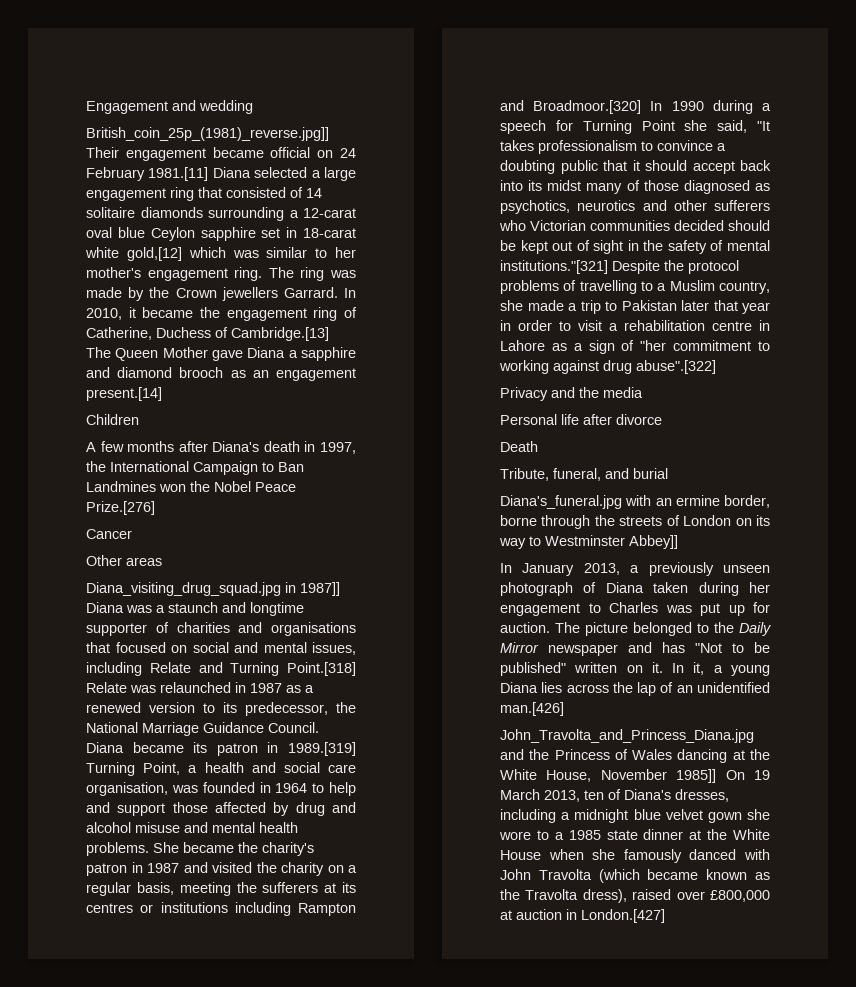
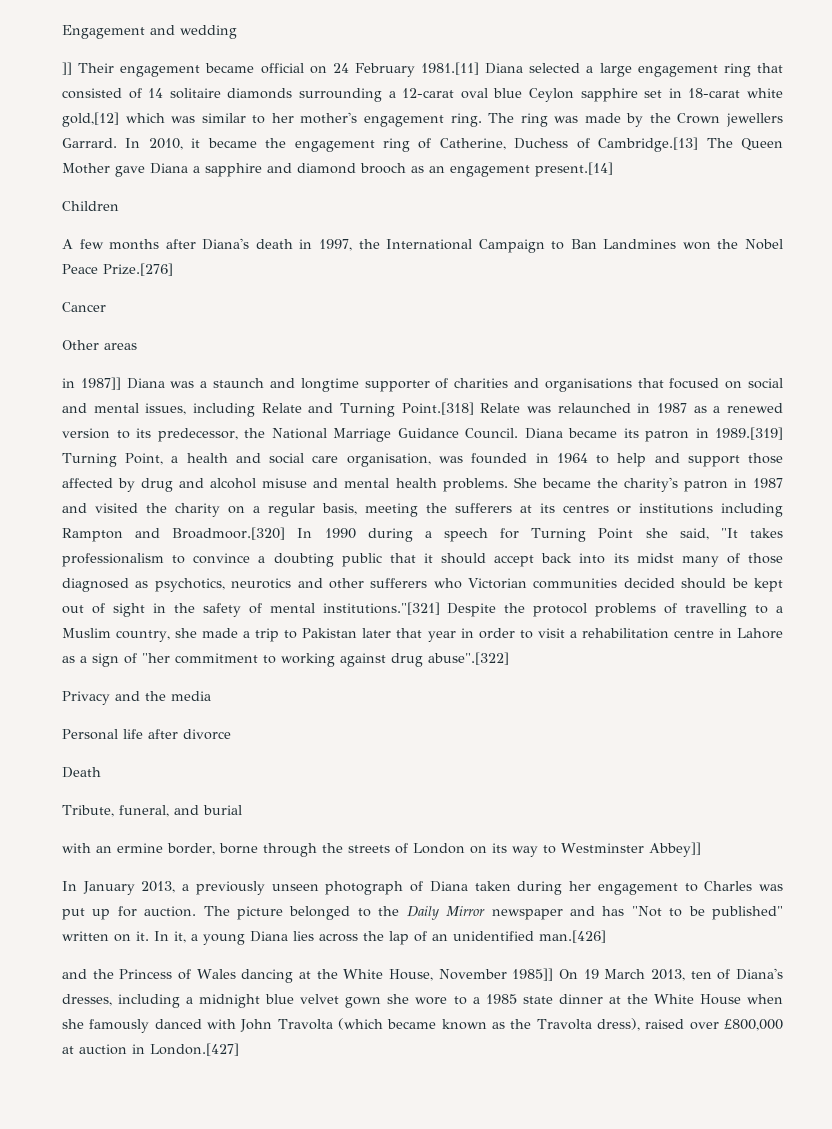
- British_coin_25p_(1981)_reverse.jpg]] Their engagement became official on 24 February 1981.[11] Diana selected a large engagement ring that consisted of 14 solitaire diamonds surrounding a 12-carat oval blue Ceylon sapphire set in 18-carat white gold,[12] which was similar to her mother's engagement ring.
+ ]] Their engagement became official on 24 February 1981.[11] Diana selected a large engagement ring that consisted of 14 solitaire diamonds surrounding a 12-carat oval blue Ceylon sapphire set in 18-carat white gold,[12] which was similar to her mother's engagement ring.
- Diana_visiting_drug_squad.jpg in 1987]] Diana was a staunch and longtime supporter of charities and organisations that focused on social and mental issues, including Relate and Turning Point.[318] Relate was relaunched in 1987 as a renewed version to its predecessor, the National Marriage Guidance Council.
+ in 1987]] Diana was a staunch and longtime supporter of charities and organisations that focused on social and mental issues, including Relate and Turning Point.[318] Relate was relaunched in 1987 as a renewed version to its predecessor, the National Marriage Guidance Council.
- Diana's_funeral.jpg with an ermine border, borne through the streets of London on its way to Westminster Abbey]]
+ with an ermine border, borne through the streets of London on its way to Westminster Abbey]]
- John_Travolta_and_Princess_Diana.jpg and the Princess of Wales dancing at the White House, November 1985]] On 19 March 2013, ten of Diana's dresses, including a midnight blue velvet gown she wore to a 1985 state dinner at the White House when she famously danced with John Travolta (which became known as the Travolta dress), raised over £800,000 at auction in London.[427]
+ and the Princess of Wales dancing at the White House, November 1985]] On 19 March 2013, ten of Diana's dresses, including a midnight blue velvet gown she wore to a 1985 state dinner at the White House when she famously danced with John Travolta (which became known as the Travolta dress), raised over £800,000 at auction in London.[427]

